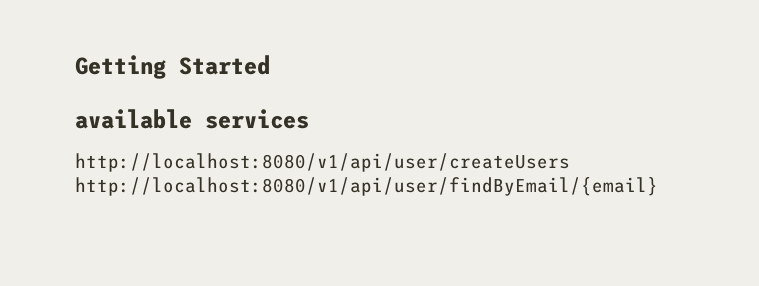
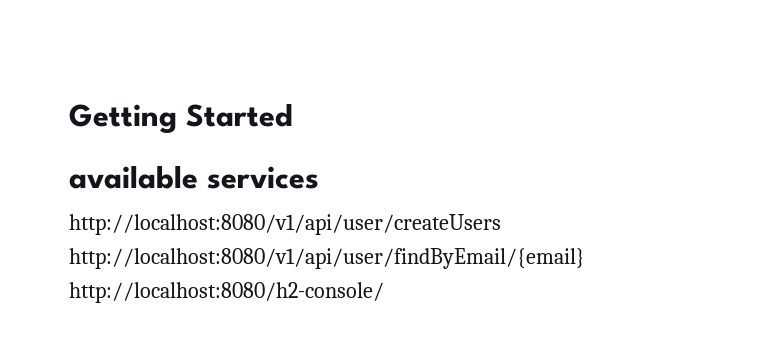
- http://localhost:8080/v1/api/user/createUsers http://localhost:8080/v1/api/user/findByEmail/{email}
+ http://localhost:8080/v1/api/user/createUsers http://localhost:8080/v1/api/user/findByEmail/{email} http://localhost:8080/h2-console/

